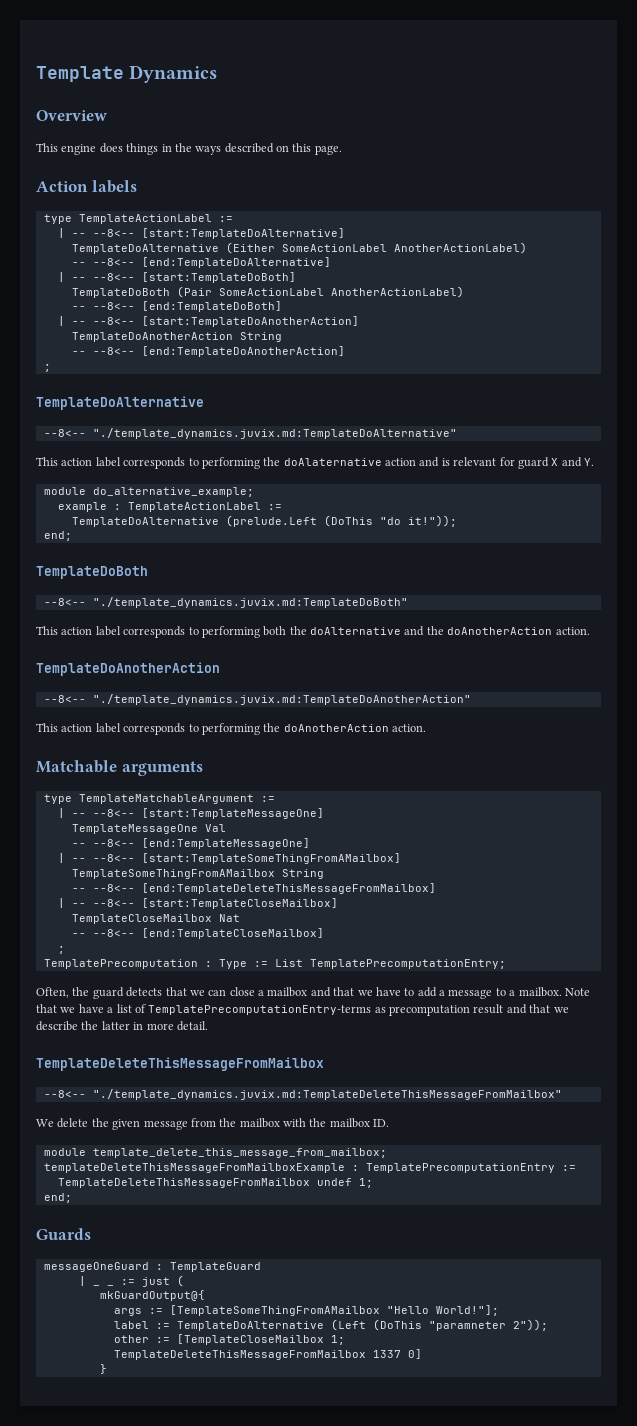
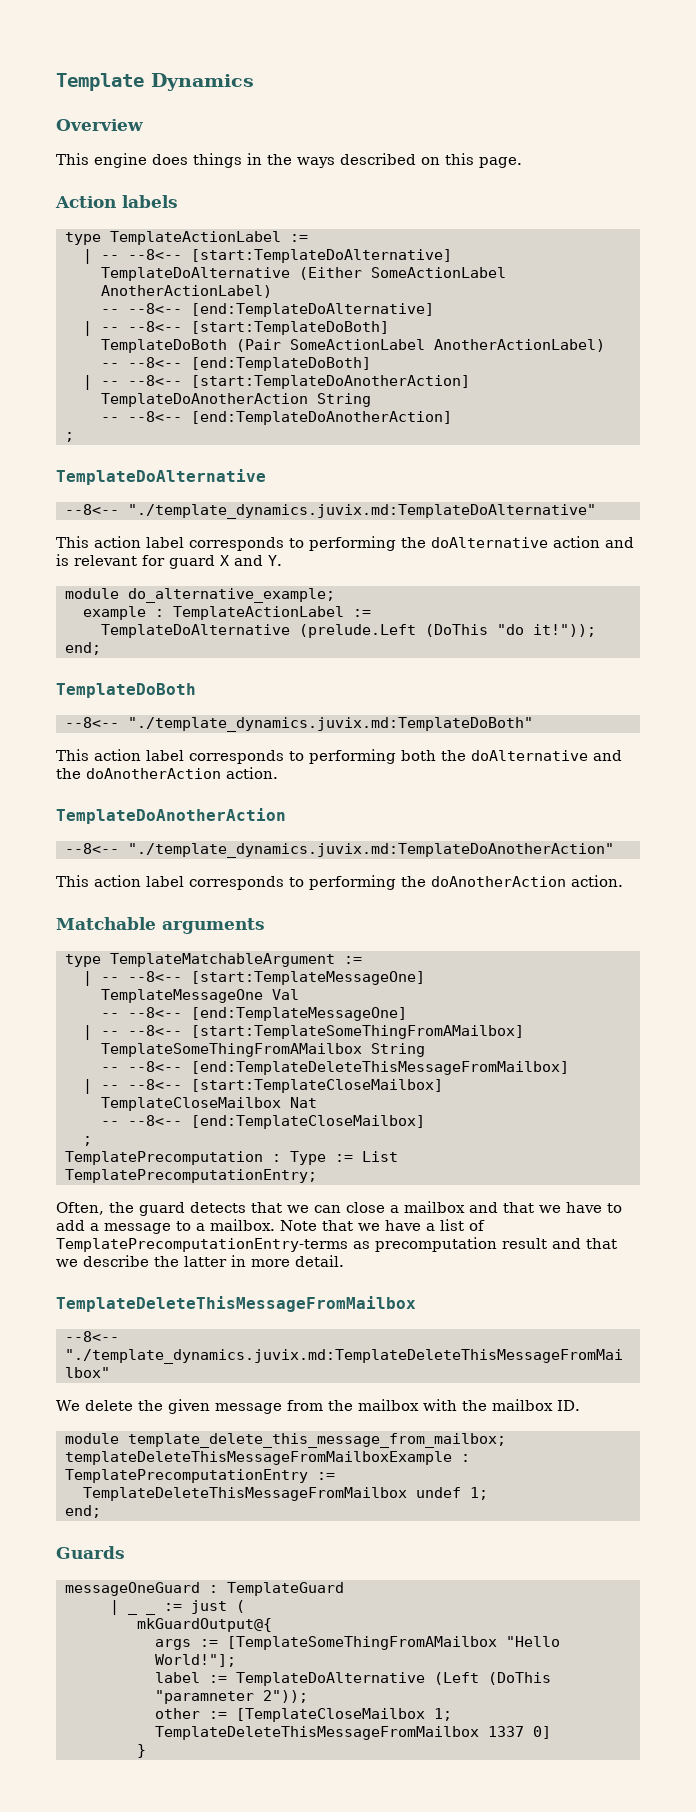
- This action label corresponds to performing the doAlaternative action and is relevant for guard X and Y.
+ This action label corresponds to performing the doAlternative action and is relevant for guard X and Y.

